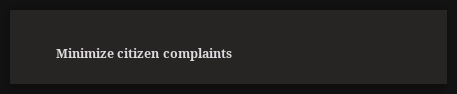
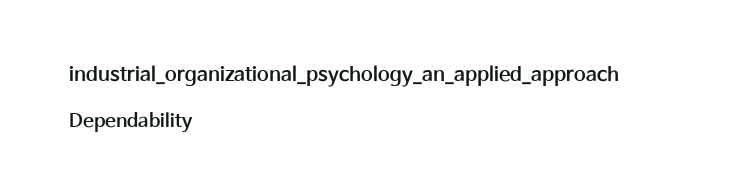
- Minimize citizen complaints
+ industrial_organizational_psychology_an_applied_approach
+ Dependability

